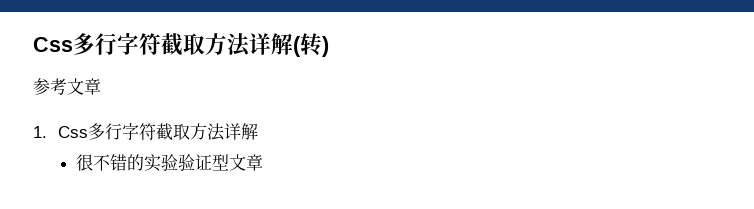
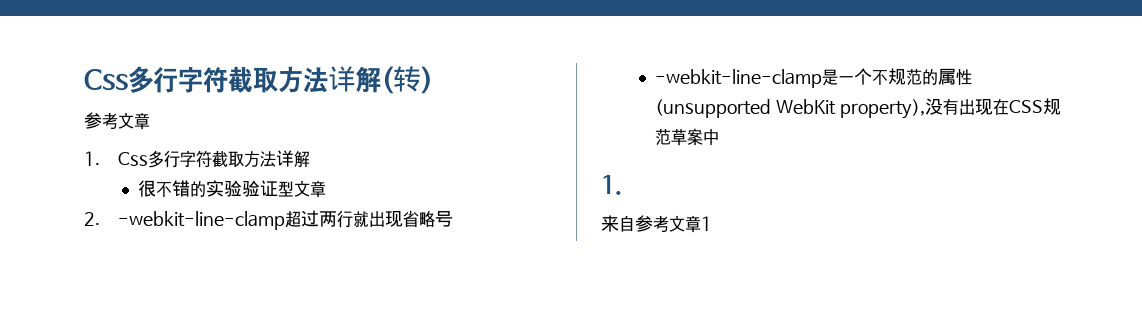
+ 2. -webkit-line-clamp超过两行就出现省略号
+ -webkit-line-clamp是一个不规范的属性(unsupported WebKit property),没有出现在CSS规范草案中
+ 1.
+ 来自参考文章1

